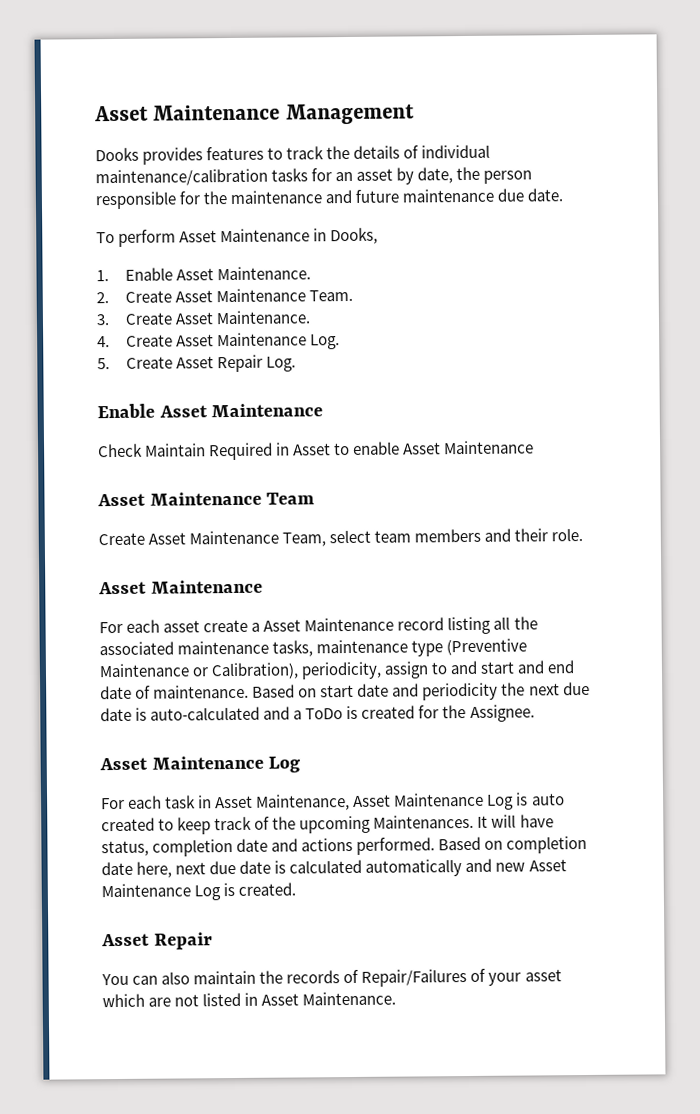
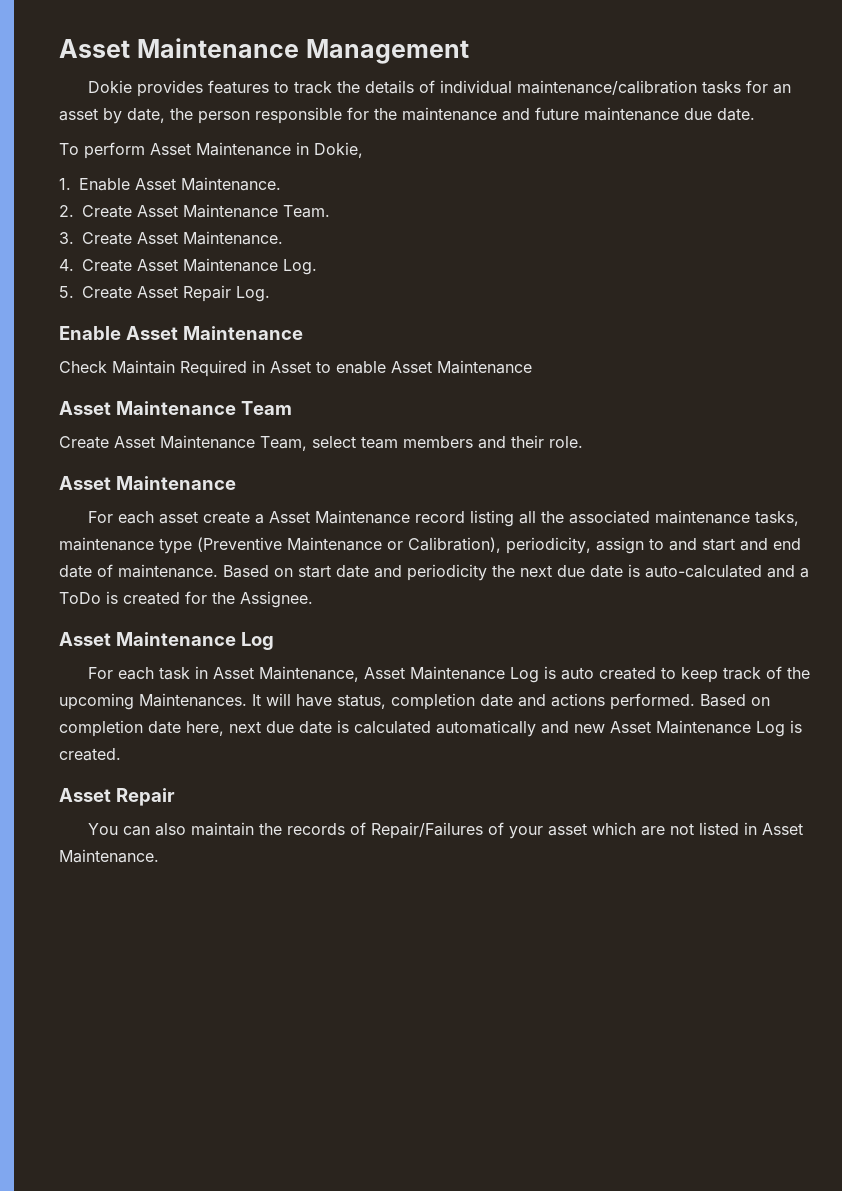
- Dooks provides features to track the details of individual maintenance/calibration tasks for an asset by date, the person responsible for the maintenance and future maintenance due date.
+ Dokie provides features to track the details of individual maintenance/calibration tasks for an asset by date, the person responsible for the maintenance and future maintenance due date.
- To perform Asset Maintenance in Dooks,
+ To perform Asset Maintenance in Dokie,

